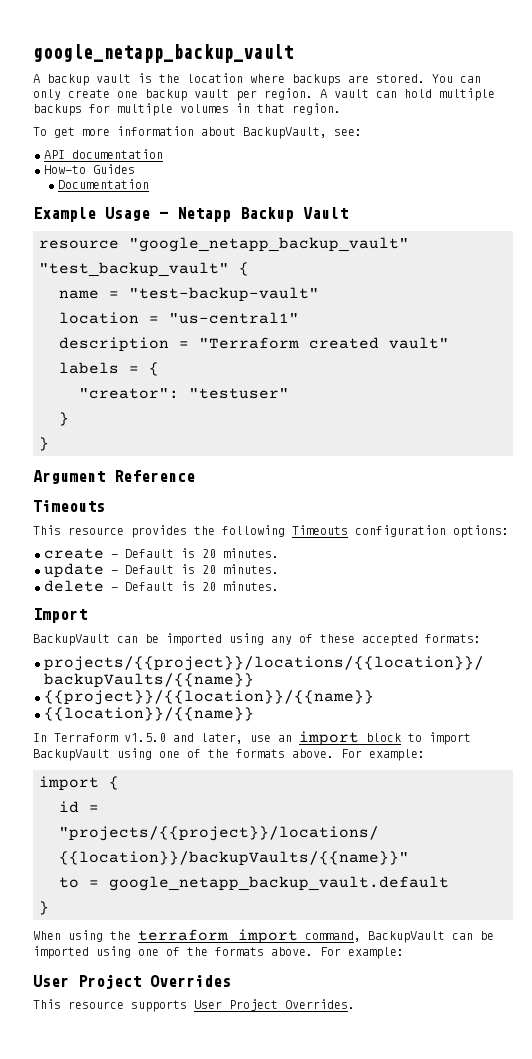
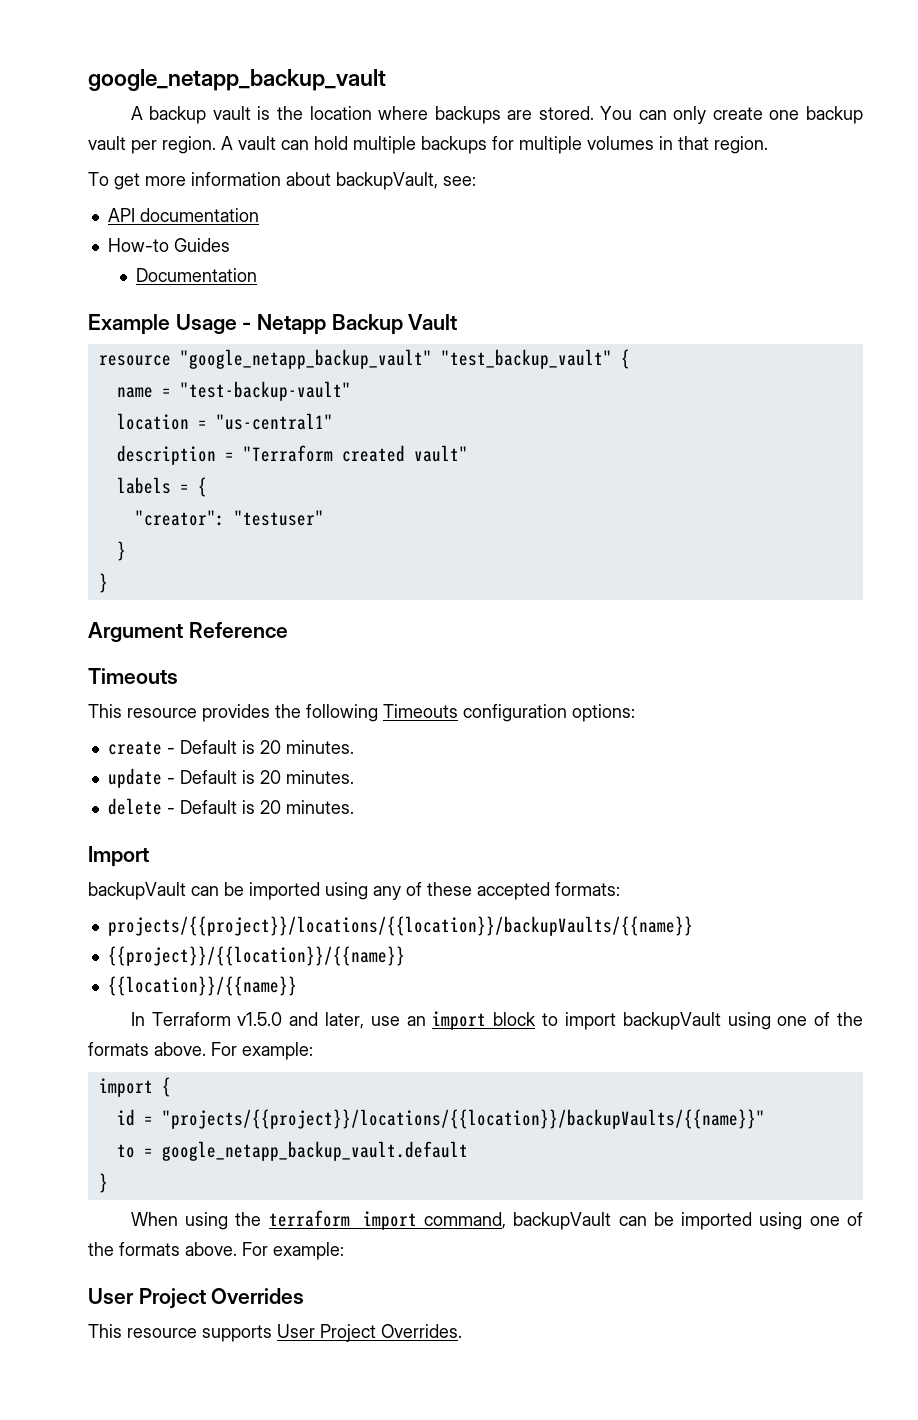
- To get more information about BackupVault, see:
+ To get more information about backupVault, see:
- BackupVault can be imported using any of these accepted formats:
+ backupVault can be imported using any of these accepted formats:
- In Terraform v1.5.0 and later, use an import block to import BackupVault using one of the formats above.
+ In Terraform v1.5.0 and later, use an import block to import backupVault using one of the formats above.
- When using the terraform import command, BackupVault can be imported using one of the formats above.
+ When using the terraform import command, backupVault can be imported using one of the formats above.

